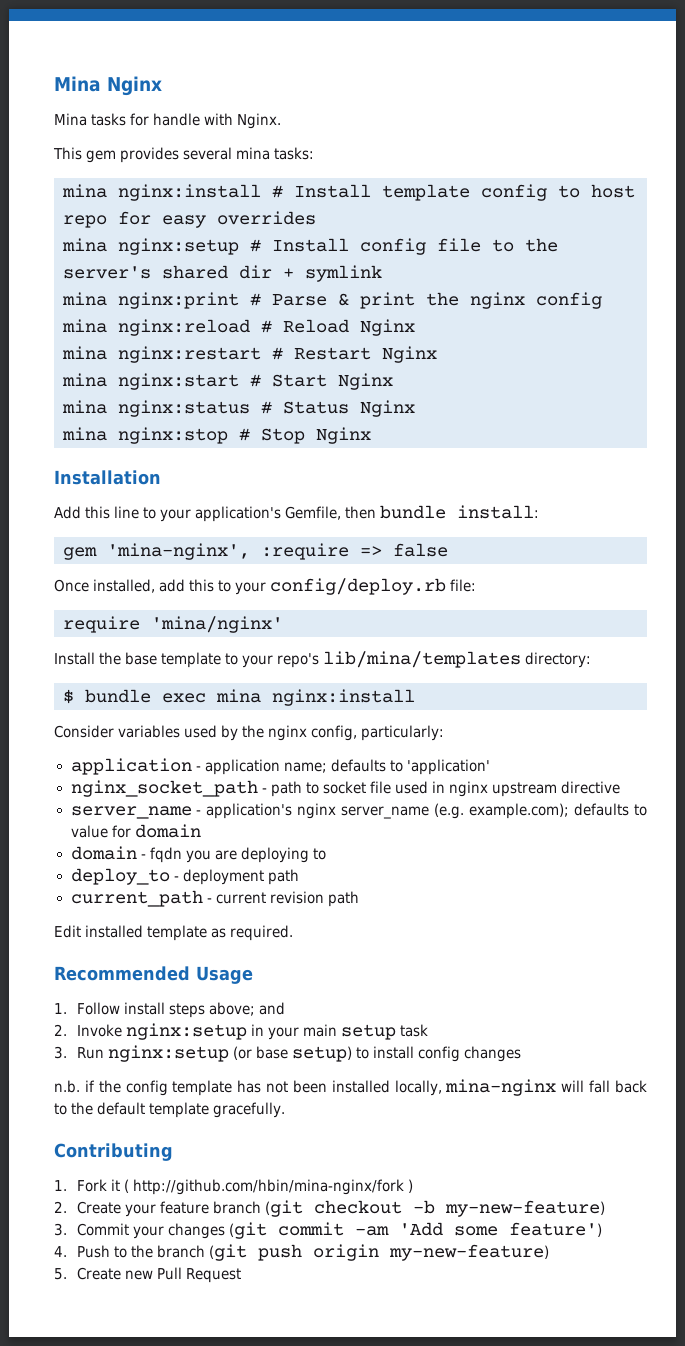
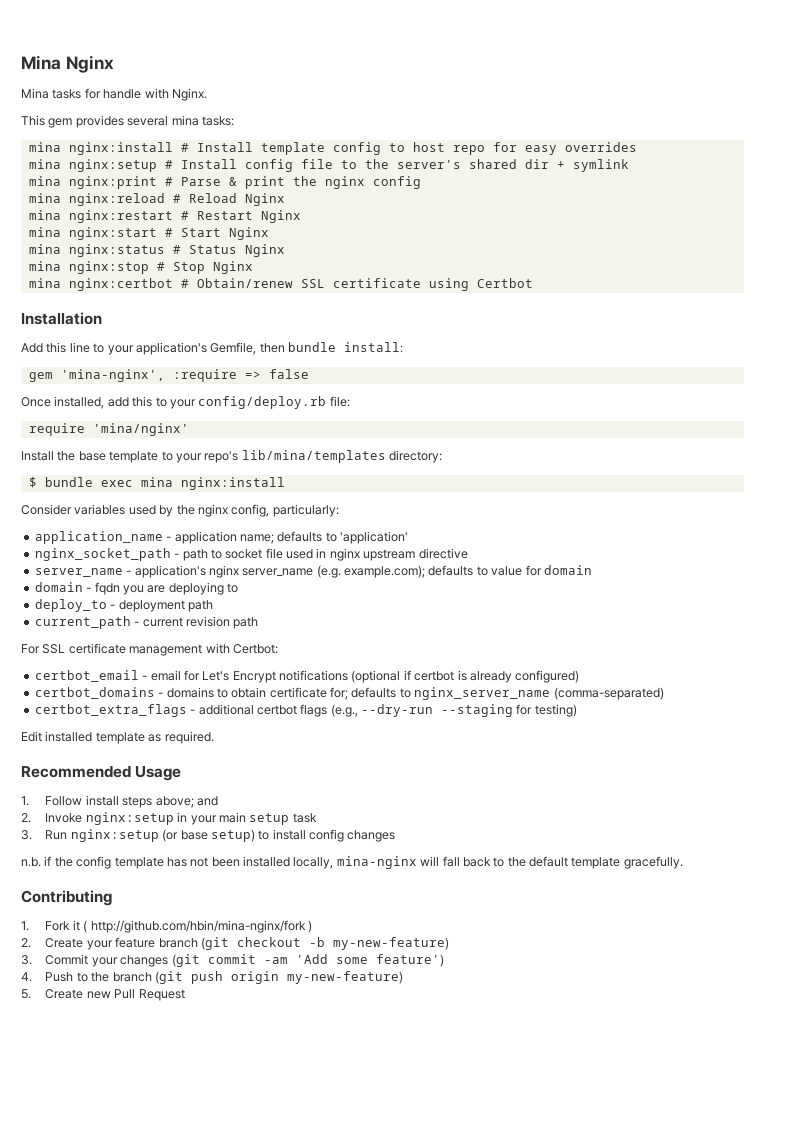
+ mina nginx:certbot # Obtain/renew SSL certificate using Certbot
- application - application name; defaults to 'application'
+ application_name - application name; defaults to 'application'
+ For SSL certificate management with Certbot:
+ certbot_email - email for Let's Encrypt notifications (optional if certbot is already configured)
+ certbot_domains - domains to obtain certificate for; defaults to nginx_server_name (comma-separated)
+ certbot_extra_flags - additional certbot flags (e.g., --dry-run --staging for testing)

